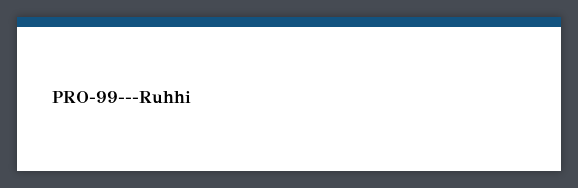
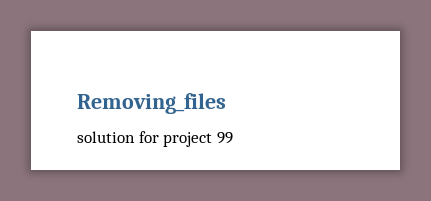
- PRO-99---Ruhhi
+ Removing_files
+ solution for project 99

